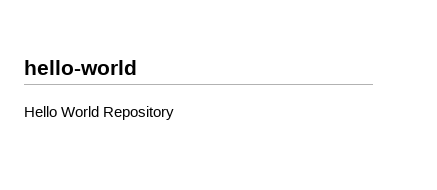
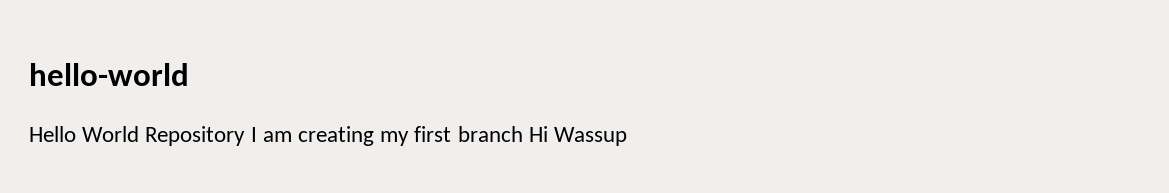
- Hello World Repository
+ Hello World Repository I am creating my first branch Hi Wassup

